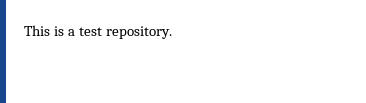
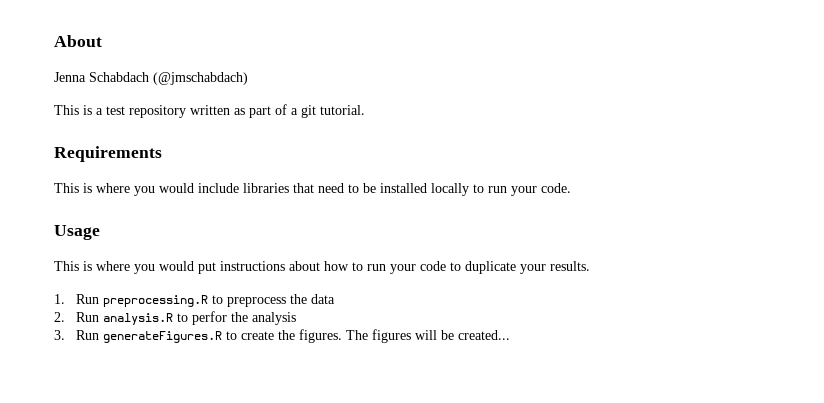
- This is a test repository.
+ About
+ Jenna Schabdach (@jmschabdach)
+ This is a test repository written as part of a git tutorial.
+ Requirements
+ This is where you would include libraries that need to be installed locally to run your code.
+ Usage
+ This is where you would put instructions about how to run your code to duplicate your results.
+ 1. Run preprocessing.R to preprocess the data
+ 2. Run analysis.R to perfor the analysis
+ 3. Run generateFigures.R to create the figures. The figures will be created...

